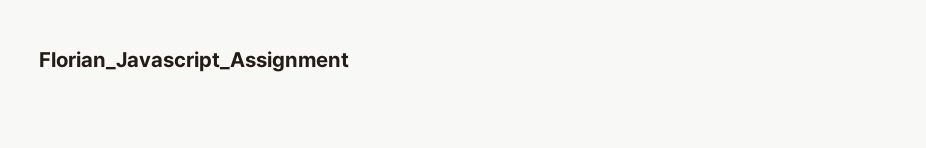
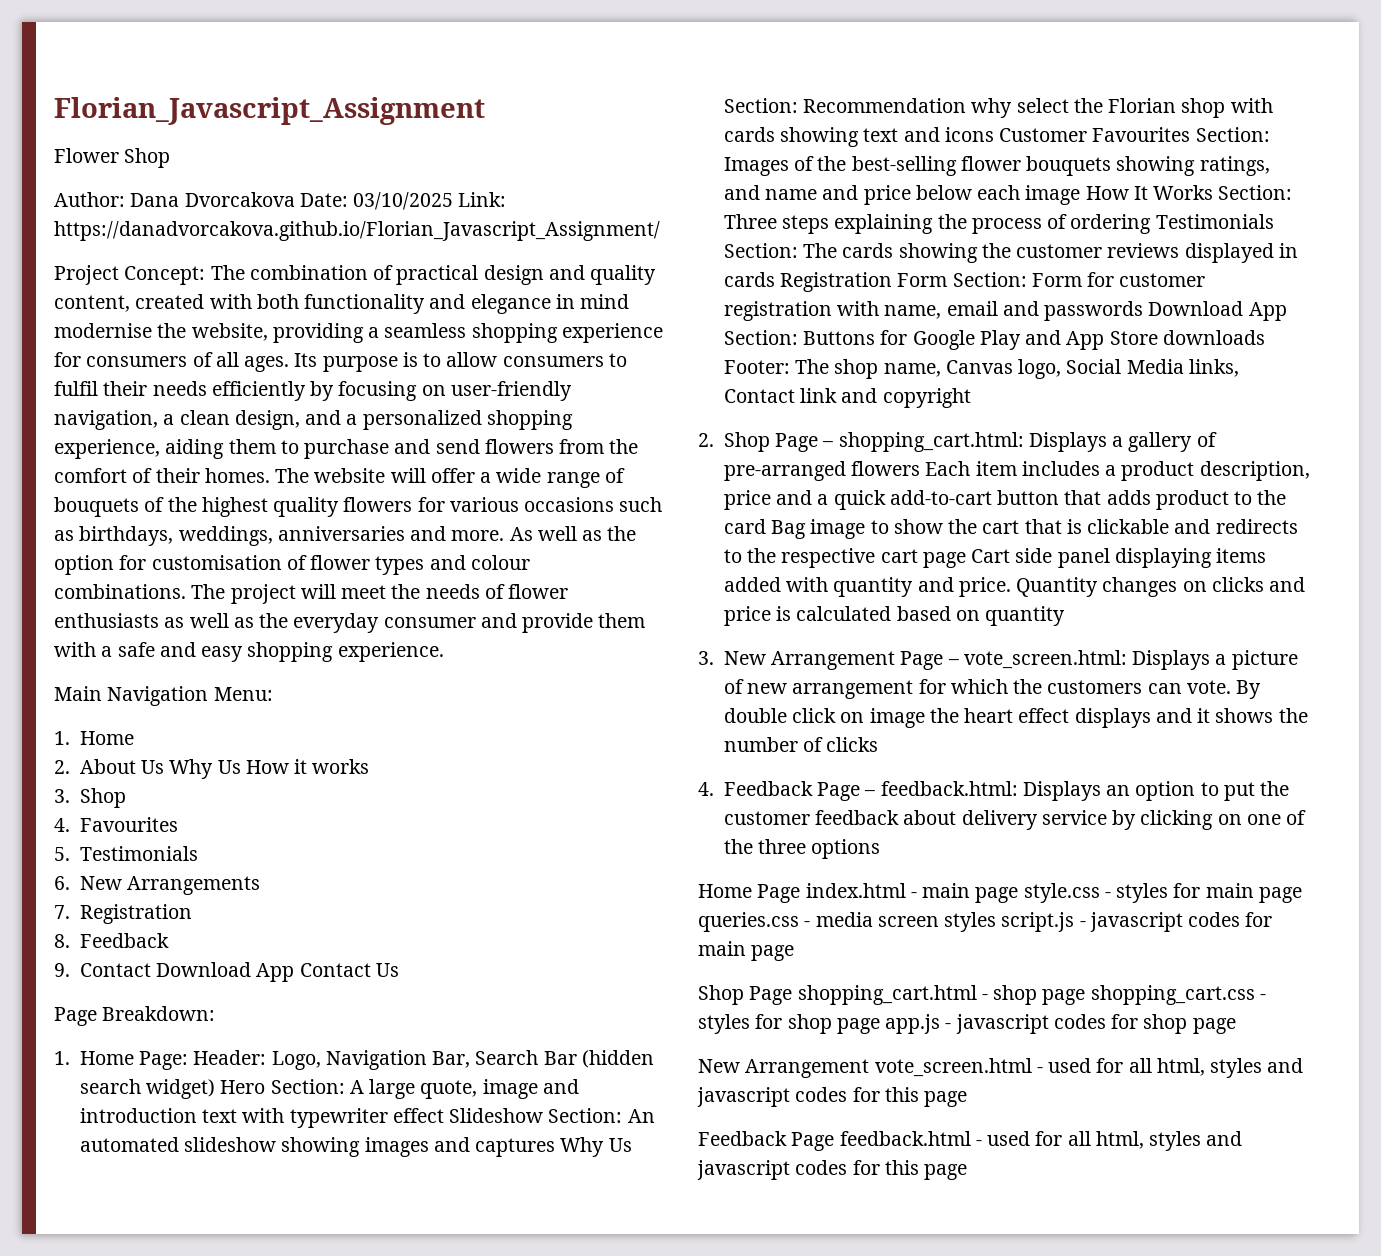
+ Flower Shop
+ Author: Dana Dvorcakova Date: 03/10/2025 Link: https://danadvorcakova.github.io/Florian_Javascript_Assignment/
+ Project Concept: The combination of practical design and quality content, created with both functionality and elegance in mind modernise the website, providing a seamless shopping experience for consumers of all ages. Its purpose is to allow consumers to fulfil their needs efficiently by focusing on user-friendly navigation, a clean design, and a personalized shopping experience, aiding them to purchase and send flowers from the comfort of their homes. The website will offer a wide range of bouquets of the highest quality flowers for various occasions such as birthdays, weddings, anniversaries and more. As well as the option for customisation of flower types and colour combinations. The project will meet the needs of flower enthusiasts as well as the everyday consumer and provide them with a safe and easy shopping experience.
+ Main Navigation Menu:
+ 1. Home
+ 2. About Us Why Us How it works
+ 3. Shop
+ 4. Favourites
+ 5. Testimonials
+ 6. New Arrangements
+ 7. Registration
+ 8. Feedback
+ 9. Contact Download App Contact Us
+ Page Breakdown:
+ 1. Home Page: Header: Logo, Navigation Bar, Search Bar (hidden search widget) Hero Section: A large quote, image and introduction text with typewriter effect Slideshow Section: An automated slideshow showing images and captures Why Us Section: Recommendation why select the Florian shop with cards showing text and icons Customer Favourites Section: Images of the best-selling flower bouquets showing ratings, and name and price below each image How It Works Section: Three steps explaining the process of ordering Testimonials Section: The cards showing the customer reviews displayed in cards Registration Form Section: Form for customer registration with name, email and passwords Download App Section: Buttons for Google Play and App Store downloads Footer: The shop name, Canvas logo, Social Media links, Contact link and copyright
+ 2. Shop Page – shopping_cart.html: Displays a gallery of pre-arranged flowers Each item includes a product description, price and a quick add-to-cart button that adds product to the card Bag image to show the cart that is clickable and redirects to the respective cart page Cart side panel displaying items added with quantity and price. Quantity changes on clicks and price is calculated based on quantity
+ 3. New Arrangement Page – vote_screen.html: Displays a picture of new arrangement for which the customers can vote. By double click on image the heart effect displays and it shows the number of clicks
+ 4. Feedback Page – feedback.html: Displays an option to put the customer feedback about delivery service by clicking on one of the three options
+ Home Page index.html - main page style.css - styles for main page queries.css - media screen styles script.js - javascript codes for main page
+ Shop Page shopping_cart.html - shop page shopping_cart.css - styles for shop page app.js - javascript codes for shop page
+ New Arrangement vote_screen.html - used for all html, styles and javascript codes for this page
+ Feedback Page feedback.html - used for all html, styles and javascript codes for this page

